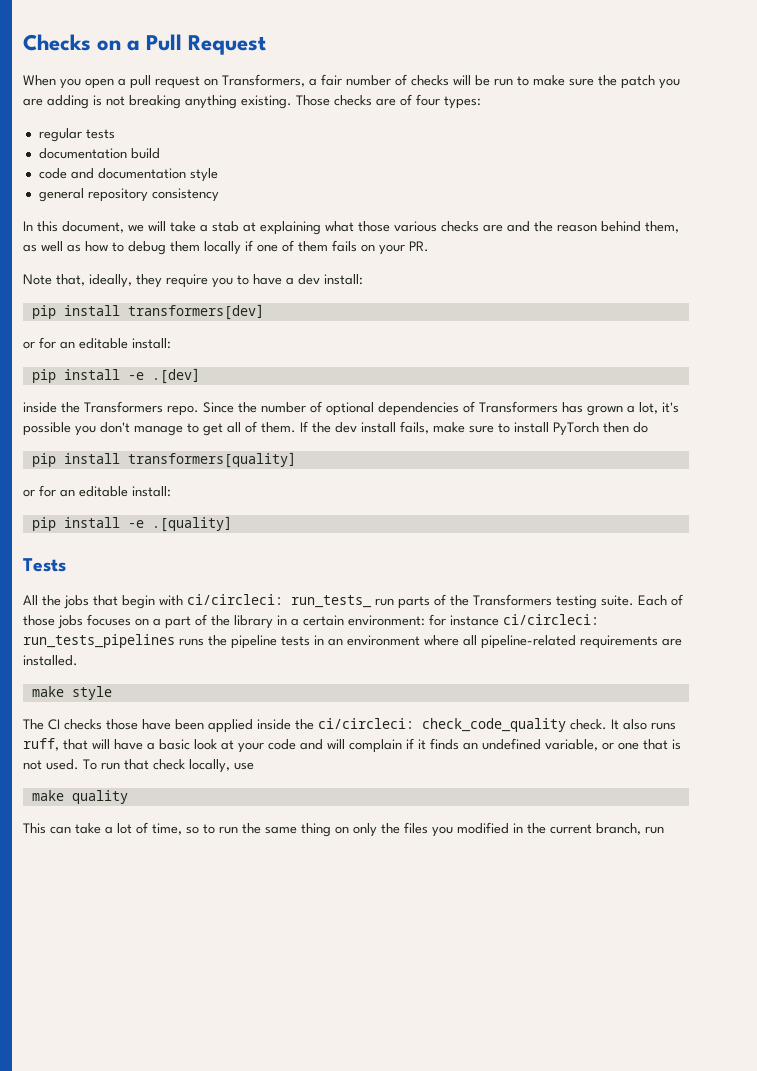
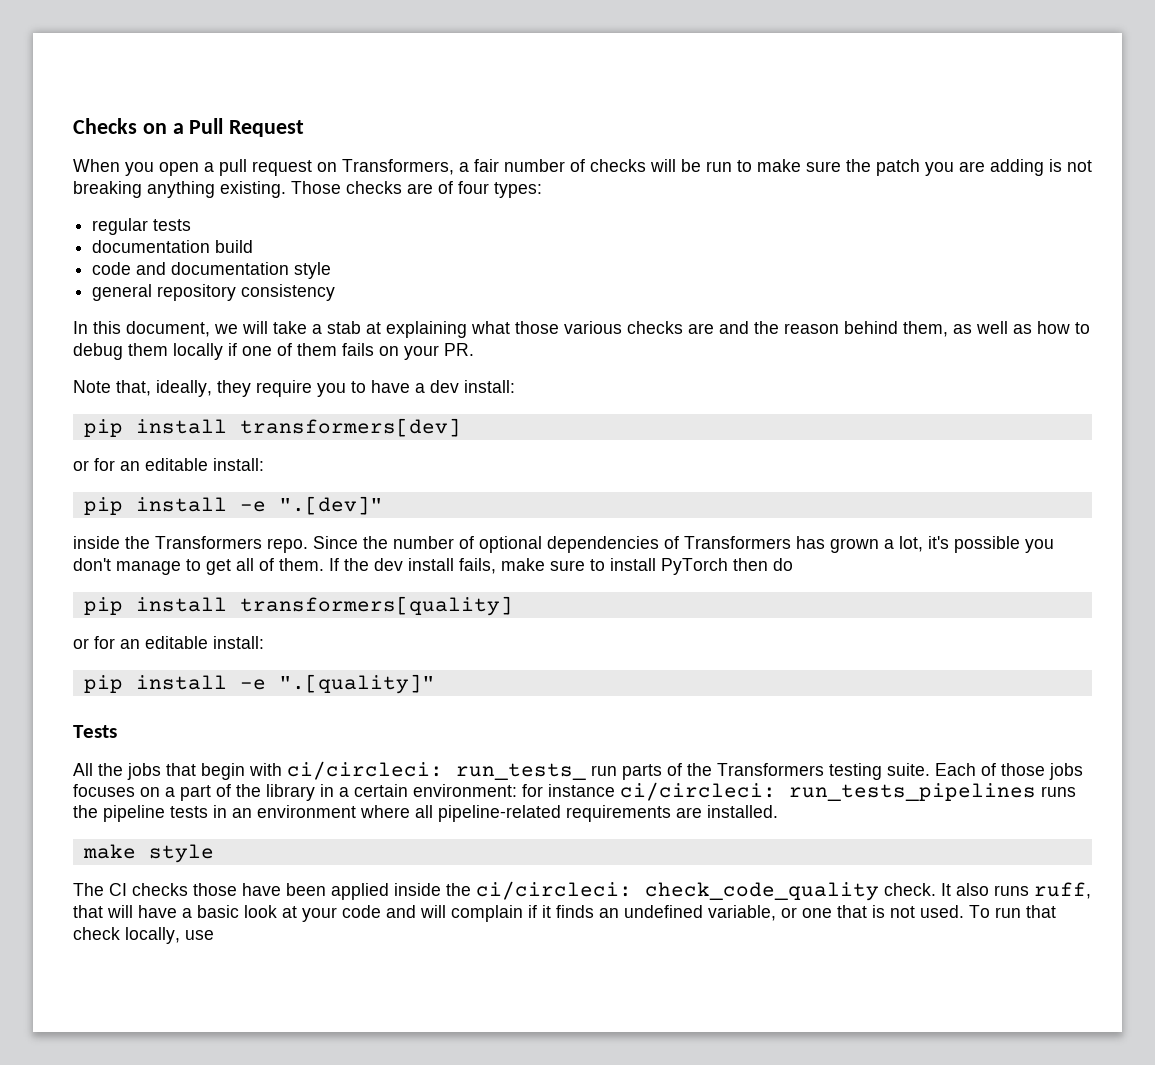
- pip install -e .[dev]
+ pip install -e ".[dev]"
- pip install -e .[quality]
+ pip install -e ".[quality]"
- make quality
- This can take a lot of time, so to run the same thing on only the files you modified in the current branch, run

